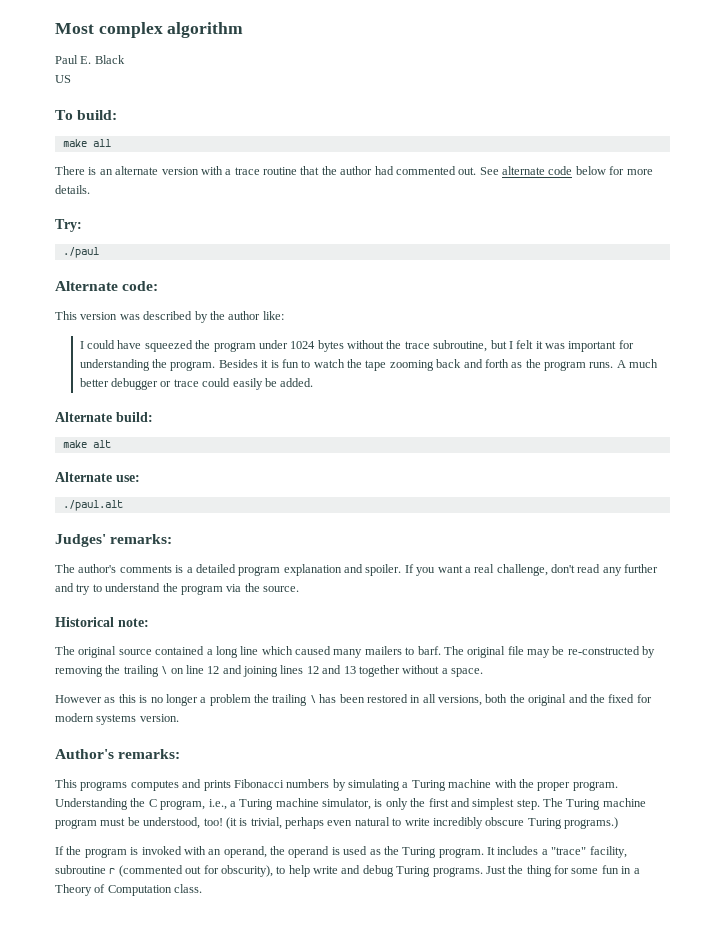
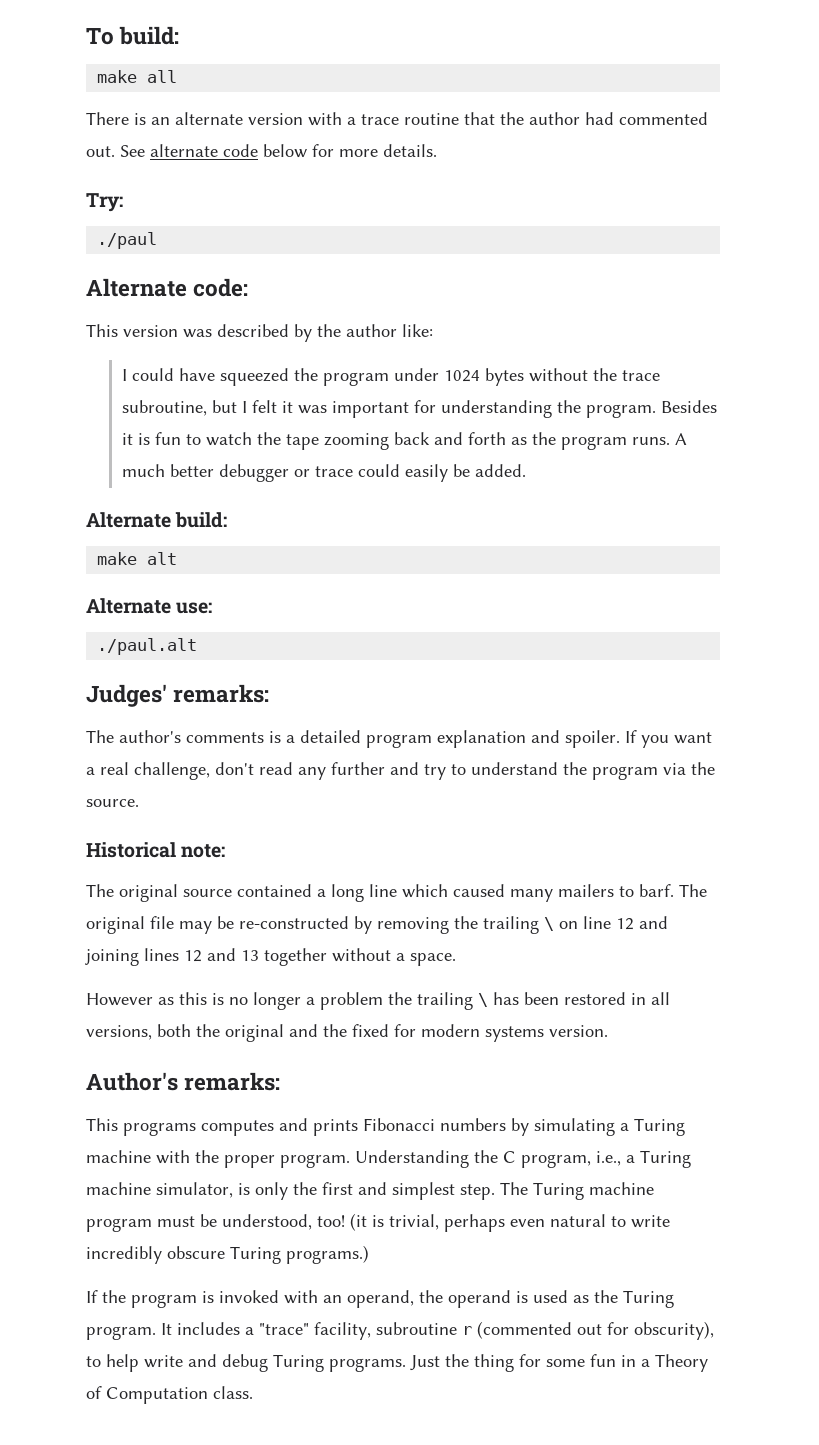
- Most complex algorithm
- Paul E. Black
- US

